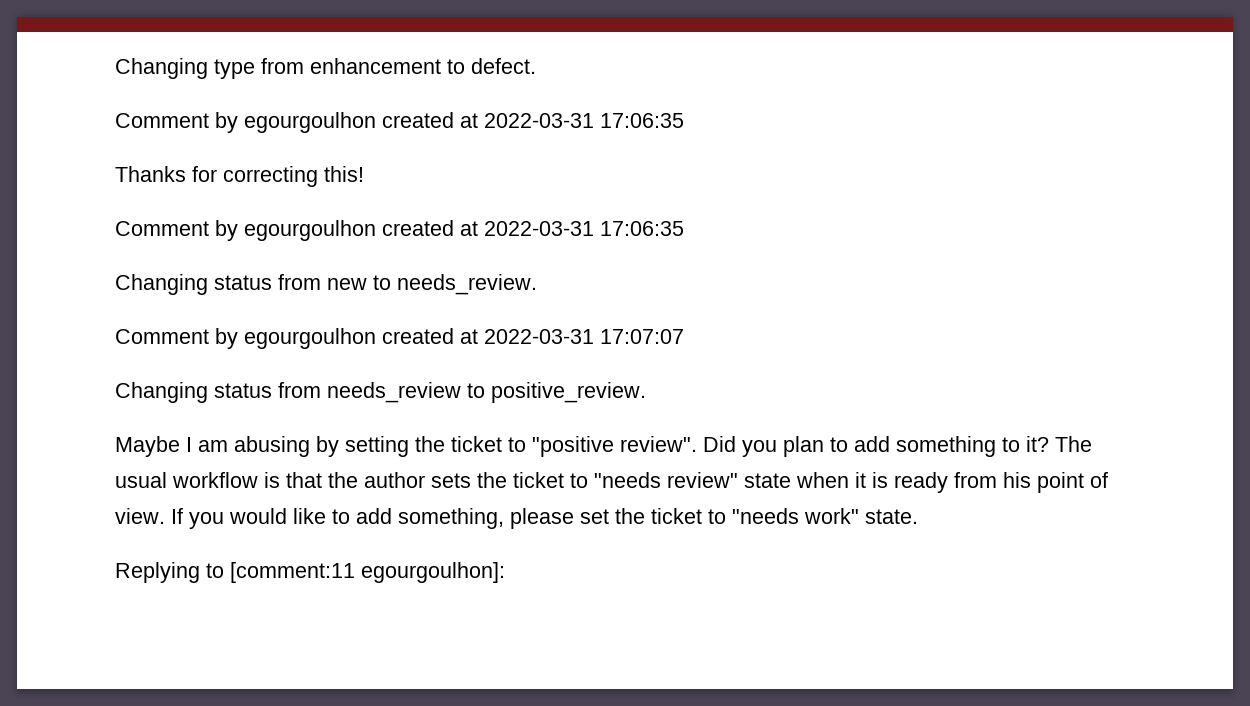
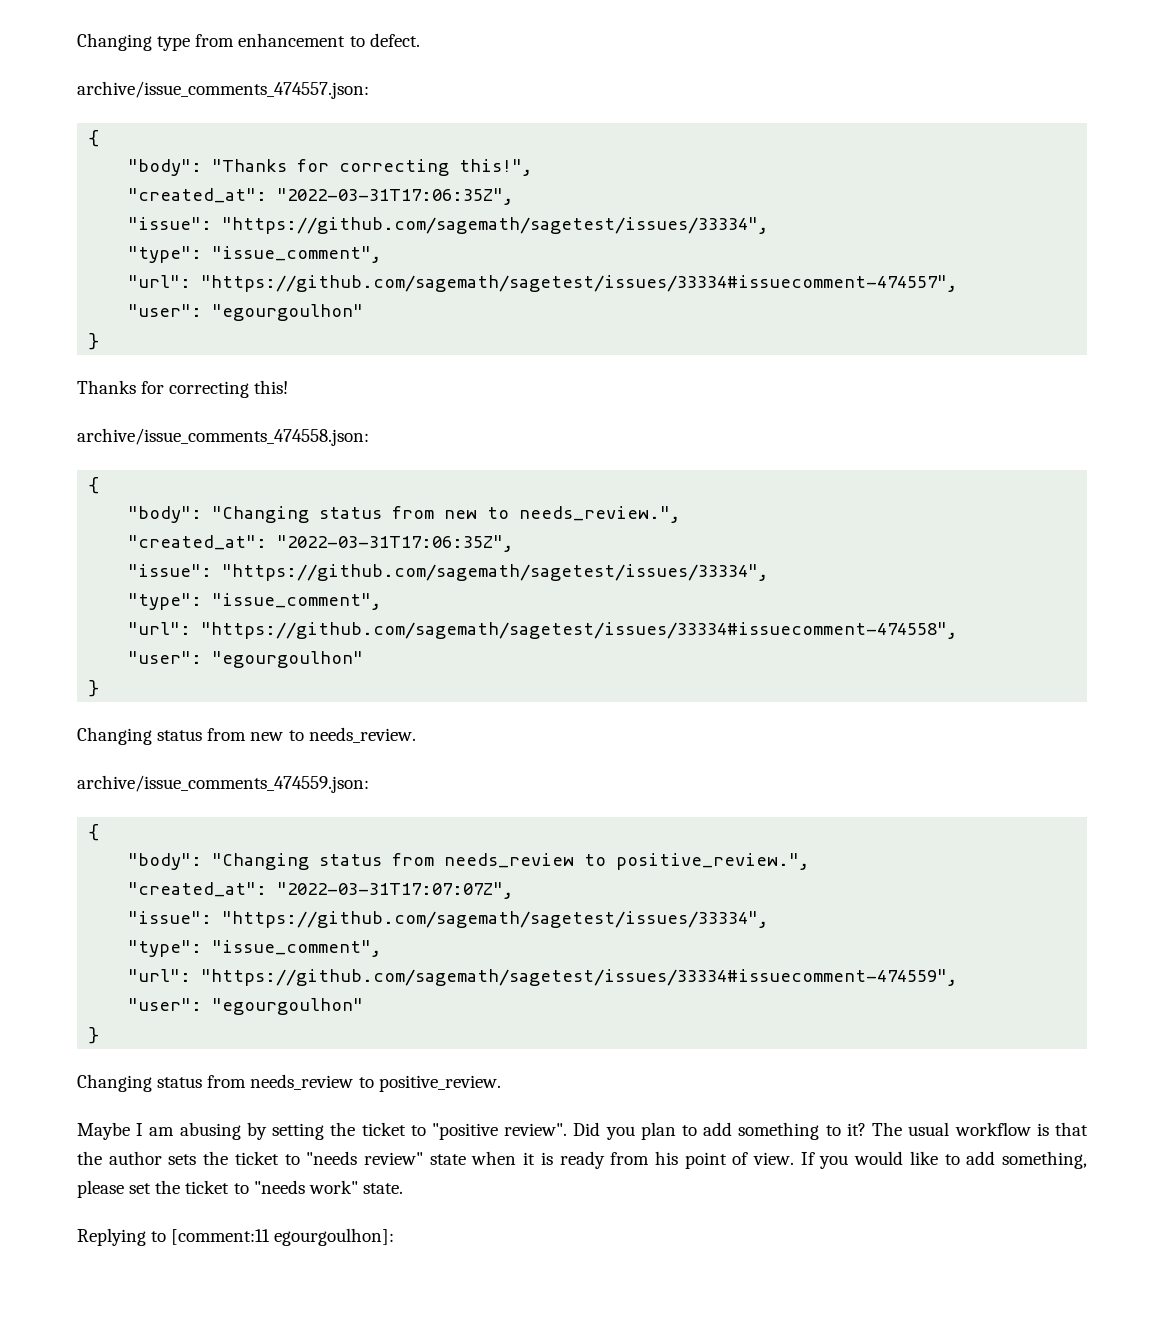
  Changing type from enhancement to defect.
- Comment by egourgoulhon created at 2022-03-31 17:06:35
+ archive/issue_comments_474557.json:
+ {
+ "body": "Thanks for correcting this!",
+ "created_at": "2022-03-31T17:06:35Z",
+ "issue": "https://github.com/sagemath/sagetest/issues/33334",
+ "type": "issue_comment",
+ "url": "https://github.com/sagemath/sagetest/issues/33334#issuecomment-474557",
+ "user": "egourgoulhon"
+ }
  Thanks for correcting this!
- Comment by egourgoulhon created at 2022-03-31 17:06:35
+ archive/issue_comments_474558.json:
+ {
+ "body": "Changing status from new to needs_review.",
+ "created_at": "2022-03-31T17:06:35Z",
+ "issue": "https://github.com/sagemath/sagetest/issues/33334",
+ "type": "issue_comment",
+ "url": "https://github.com/sagemath/sagetest/issues/33334#issuecomment-474558",
+ "user": "egourgoulhon"
+ }
- Comment by egourgoulhon created at 2022-03-31 17:07:07
+ archive/issue_comments_474559.json:
+ {
+ "body": "Changing status from needs_review to positive_review.",
+ "created_at": "2022-03-31T17:07:07Z",
+ "issue": "https://github.com/sagemath/sagetest/issues/33334",
+ "type": "issue_comment",
+ "url": "https://github.com/sagemath/sagetest/issues/33334#issuecomment-474559",
+ "user": "egourgoulhon"
+ }

